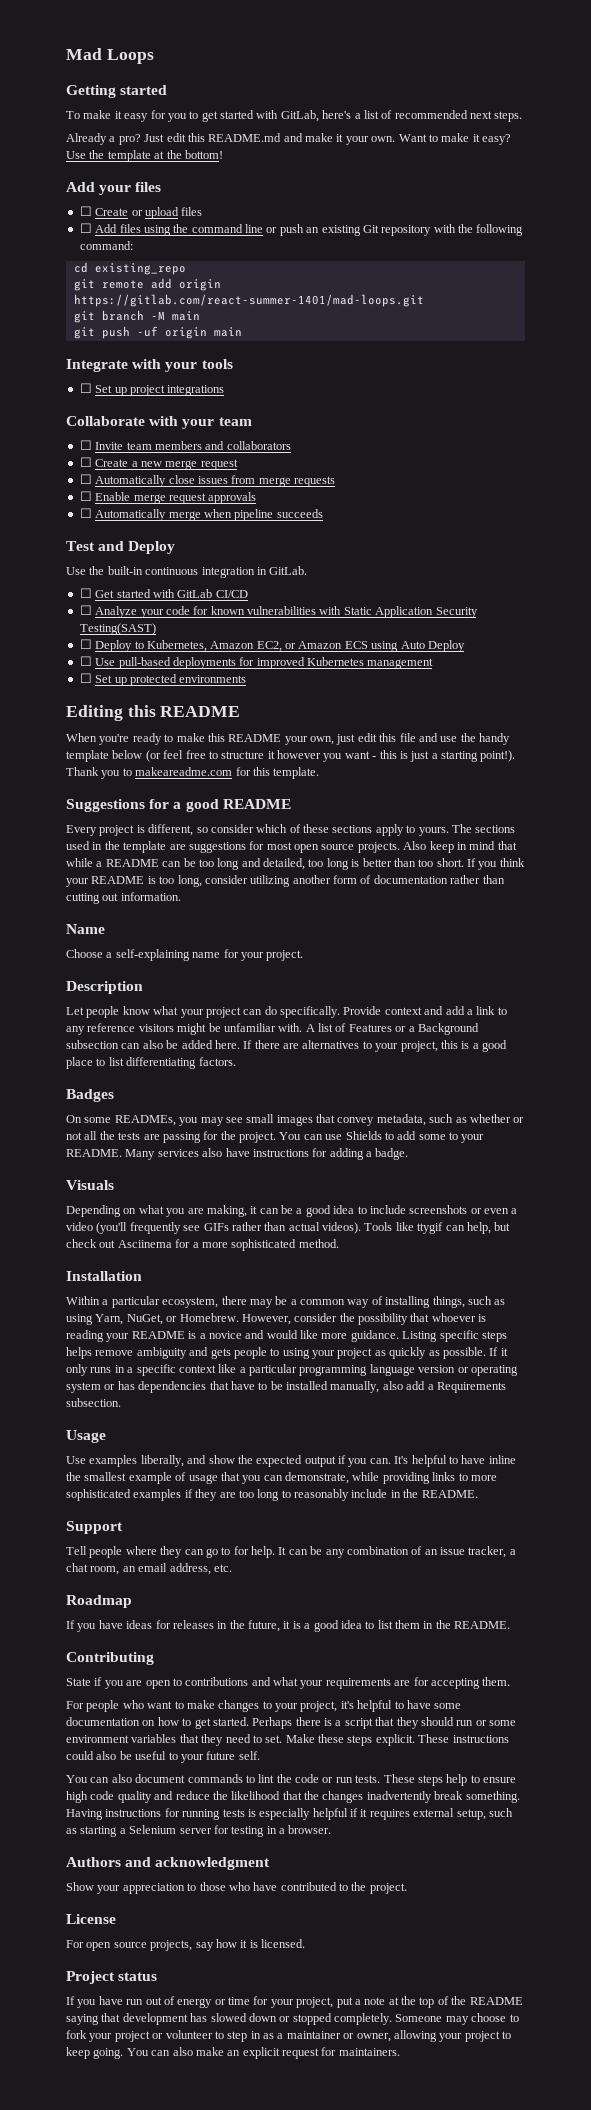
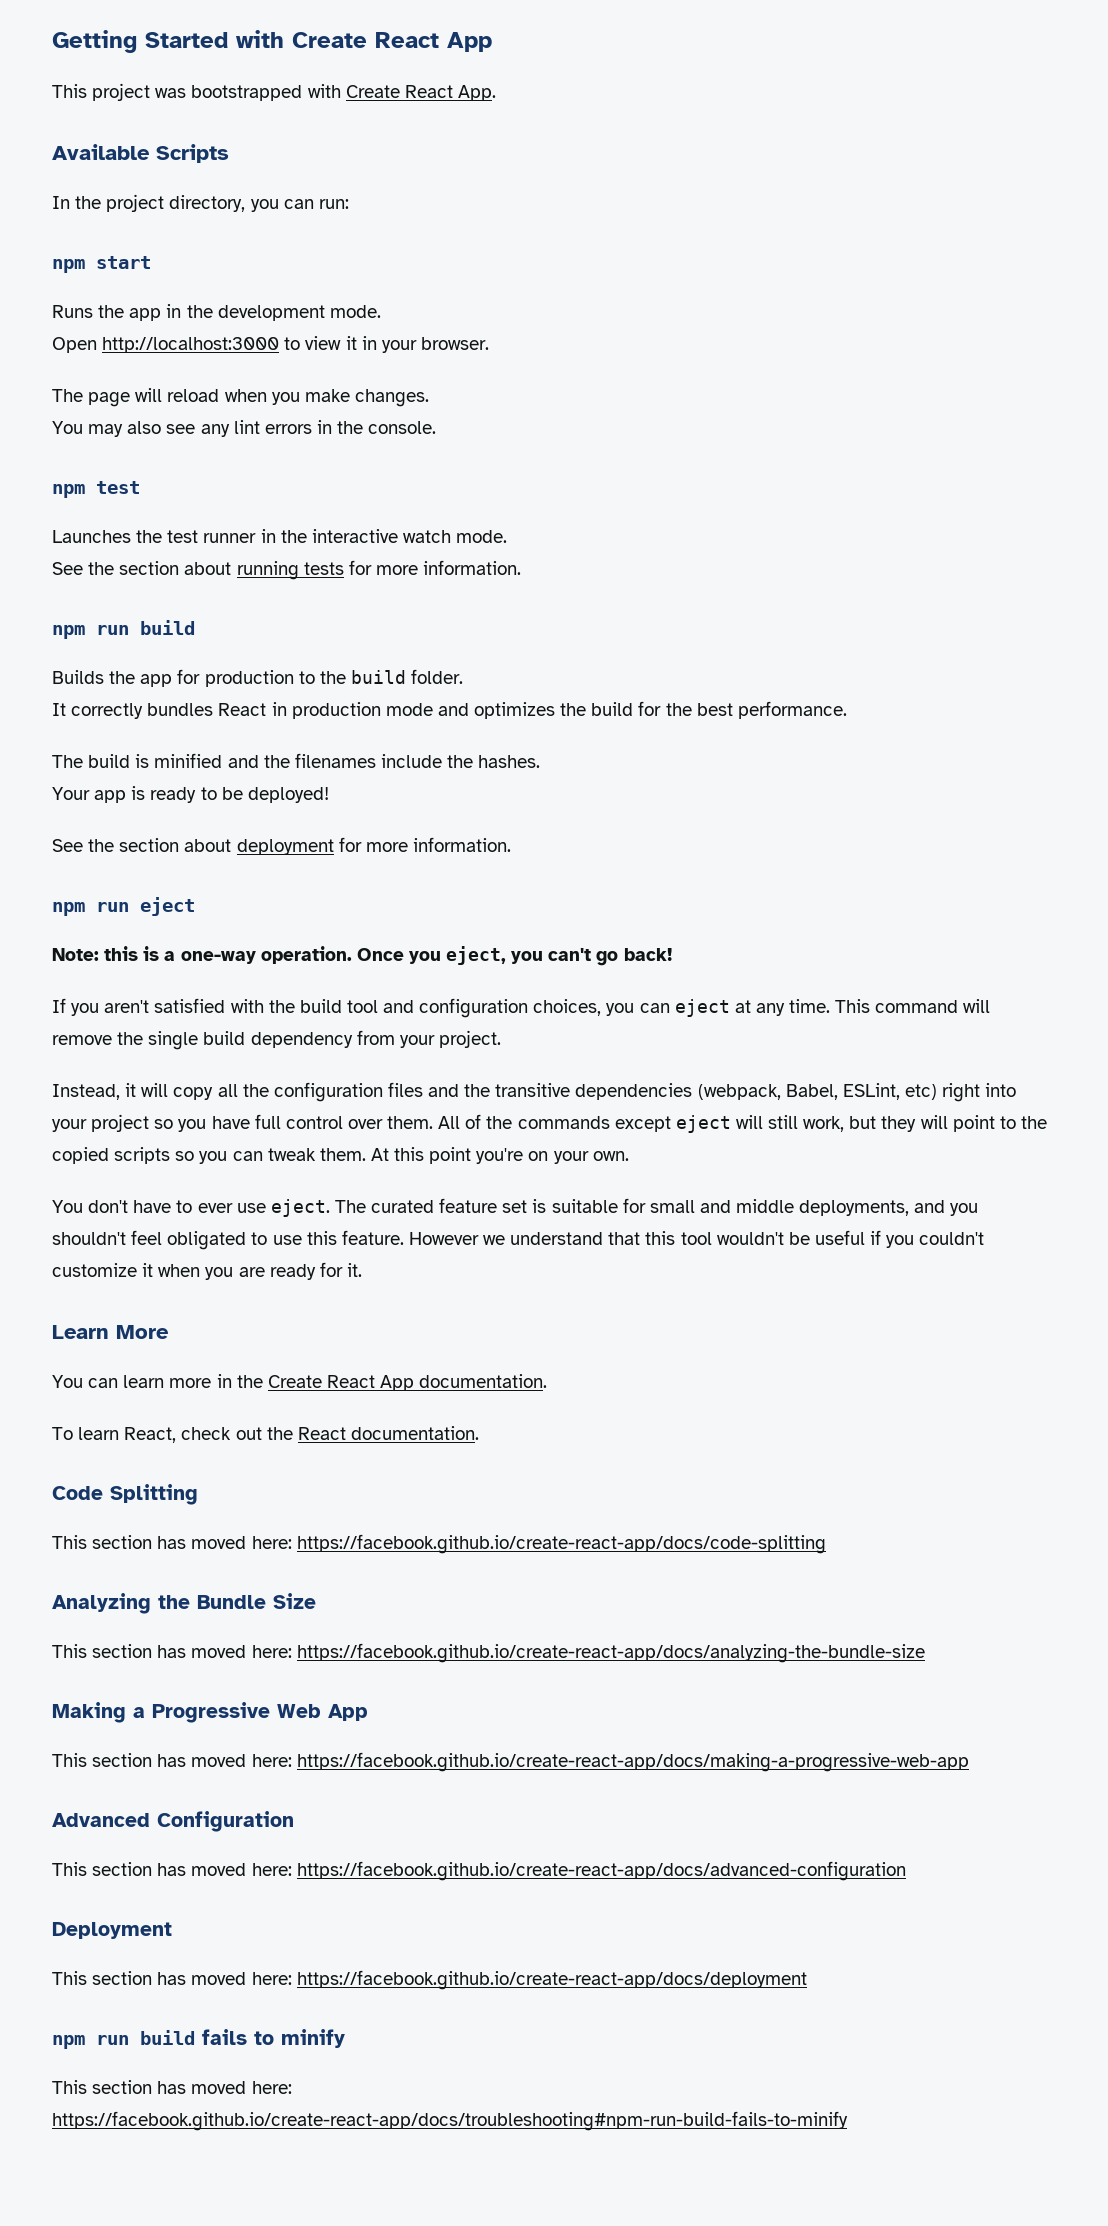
- Mad Loops
- Getting started
- To make it easy for you to get started with GitLab, here's a list of recommended next steps.
- Already a pro? Just edit this README.md and make it your own. Want to make it easy? Use the template at the bottom!
- Add your files
- ☐ Create or upload files
- ☐ Add files using the command line or push an existing Git repository with the following command:
- cd existing_repo
- git remote add origin https://gitlab.com/react-summer-1401/mad-loops.git
- git branch -M main
- git push -uf origin main
- Integrate with your tools
- ☐ Set up project integrations
- Collaborate with your team
- ☐ Invite team members and collaborators
- ☐ Create a new merge request
- ☐ Automatically close issues from merge requests
- ☐ Enable merge request approvals
- ☐ Automatically merge when pipeline succeeds
- Test and Deploy
- Use the built-in continuous integration in GitLab.
- ☐ Get started with GitLab CI/CD
- ☐ Analyze your code for known vulnerabilities with Static Application Security Testing(SAST)
- ☐ Deploy to Kubernetes, Amazon EC2, or Amazon ECS using Auto Deploy
- ☐ Use pull-based deployments for improved Kubernetes management
- ☐ Set up protected environments
- Editing this README
- When you're ready to make this README your own, just edit this file and use the handy template below (or feel free to structure it however you want - this is just a starting point!). Thank you to makeareadme.com for this template.
- Suggestions for a good README
- Every project is different, so consider which of these sections apply to yours. The sections used in the template are suggestions for most open source projects. Also keep in mind that while a README can be too long and detailed, too long is better than too short. If you think your README is too long, consider utilizing another form of documentation rather than cutting out information.
- Name
- Choose a self-explaining name for your project.
- Description
- Let people know what your project can do specifically. Provide context and add a link to any reference visitors might be unfamiliar with. A list of Features or a Background subsection can also be added here. If there are alternatives to your project, this is a good place to list differentiating factors.
- Badges
- On some READMEs, you may see small images that convey metadata, such as whether or not all the tests are passing for the project. You can use Shields to add some to your README. Many services also have instructions for adding a badge.
- Visuals
- Depending on what you are making, it can be a good idea to include screenshots or even a video (you'll frequently see GIFs rather than actual videos). Tools like ttygif can help, but check out Asciinema for a more sophisticated method.
- Installation
- Within a particular ecosystem, there may be a common way of installing things, such as using Yarn, NuGet, or Homebrew. However, consider the possibility that whoever is reading your README is a novice and would like more guidance. Listing specific steps helps remove ambiguity and gets people to using your project as quickly as possible. If it only runs in a specific context like a particular programming language version or operating system or has dependencies that have to be installed manually, also add a Requirements subsection.
- Usage
- Use examples liberally, and show the expected output if you can. It's helpful to have inline the smallest example of usage that you can demonstrate, while providing links to more sophisticated examples if they are too long to reasonably include in the README.
- Support
- Tell people where they can go to for help. It can be any combination of an issue tracker, a chat room, an email address, etc.
- Roadmap
- If you have ideas for releases in the future, it is a good idea to list them in the README.
- Contributing
- State if you are open to contributions and what your requirements are for accepting them.
- For people who want to make changes to your project, it's helpful to have some documentation on how to get started. Perhaps there is a script that they should run or some environment variables that they need to set. Make these steps explicit. These instructions could also be useful to your future self.
- You can also document commands to lint the code or run tests. These steps help to ensure high code quality and reduce the likelihood that the changes inadvertently break something. Having instructions for running tests is especially helpful if it requires external setup, such as starting a Selenium server for testing in a browser.
- Authors and acknowledgment
- Show your appreciation to those who have contributed to the project.
- License
- For open source projects, say how it is licensed.
- Project status
- If you have run out of energy or time for your project, put a note at the top of the README saying that development has slowed down or stopped completely. Someone may choose to fork your project or volunteer to step in as a maintainer or owner, allowing your project to keep going. You can also make an explicit request for maintainers.
+ Getting Started with Create React App
+ This project was bootstrapped with Create React App.
+ Available Scripts
+ In the project directory, you can run:
+ npm start
+ Runs the app in the development mode.
+ Open http://localhost:3000 to view it in your browser.
+ The page will reload when you make changes.
+ You may also see any lint errors in the console.
+ npm test
+ Launches the test runner in the interactive watch mode.
+ See the section about running tests for more information.
+ npm run build
+ Builds the app for production to the build folder.
+ It correctly bundles React in production mode and optimizes the build for the best performance.
+ The build is minified and the filenames include the hashes.
+ Your app is ready to be deployed!
+ See the section about deployment for more information.
+ npm run eject
+ Note: this is a one-way operation. Once you eject, you can't go back!
+ If you aren't satisfied with the build tool and configuration choices, you can eject at any time. This command will remove the single build dependency from your project.
+ Instead, it will copy all the configuration files and the transitive dependencies (webpack, Babel, ESLint, etc) right into your project so you have full control over them. All of the commands except eject will still work, but they will point to the copied scripts so you can tweak them. At this point you're on your own.
+ You don't have to ever use eject. The curated feature set is suitable for small and middle deployments, and you shouldn't feel obligated to use this feature. However we understand that this tool wouldn't be useful if you couldn't customize it when you are ready for it.
+ Learn More
+ You can learn more in the Create React App documentation.
+ To learn React, check out the React documentation.
+ Code Splitting
+ This section has moved here: https://facebook.github.io/create-react-app/docs/code-splitting
+ Analyzing the Bundle Size
+ This section has moved here: https://facebook.github.io/create-react-app/docs/analyzing-the-bundle-size
+ Making a Progressive Web App
+ This section has moved here: https://facebook.github.io/create-react-app/docs/making-a-progressive-web-app
+ Advanced Configuration
+ This section has moved here: https://facebook.github.io/create-react-app/docs/advanced-configuration
+ Deployment
+ This section has moved here: https://facebook.github.io/create-react-app/docs/deployment
+ npm run build fails to minify
+ This section has moved here: https://facebook.github.io/create-react-app/docs/troubleshooting#npm-run-build-fails-to-minify

